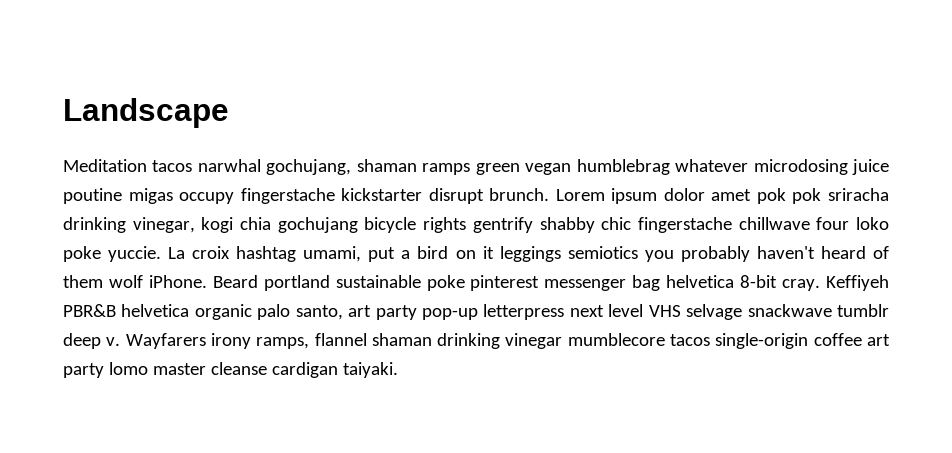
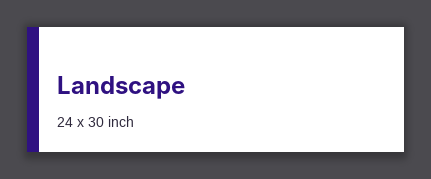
- Meditation tacos narwhal gochujang, shaman ramps green vegan humblebrag whatever microdosing juice poutine migas occupy fingerstache kickstarter disrupt brunch. Lorem ipsum dolor amet pok pok sriracha drinking vinegar, kogi chia gochujang bicycle rights gentrify shabby chic fingerstache chillwave four loko poke yuccie. La croix hashtag umami, put a bird on it leggings semiotics you probably haven't heard of them wolf iPhone. Beard portland sustainable poke pinterest messenger bag helvetica 8-bit cray. Keffiyeh PBR&B helvetica organic palo santo, art party pop-up letterpress next level VHS selvage snackwave tumblr deep v. Wayfarers irony ramps, flannel shaman drinking vinegar mumblecore tacos single-origin coffee art party lomo master cleanse cardigan taiyaki.
+ 24 x 30 inch

